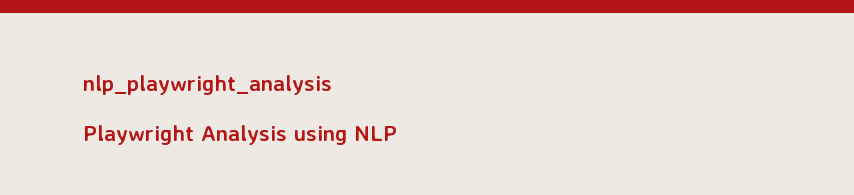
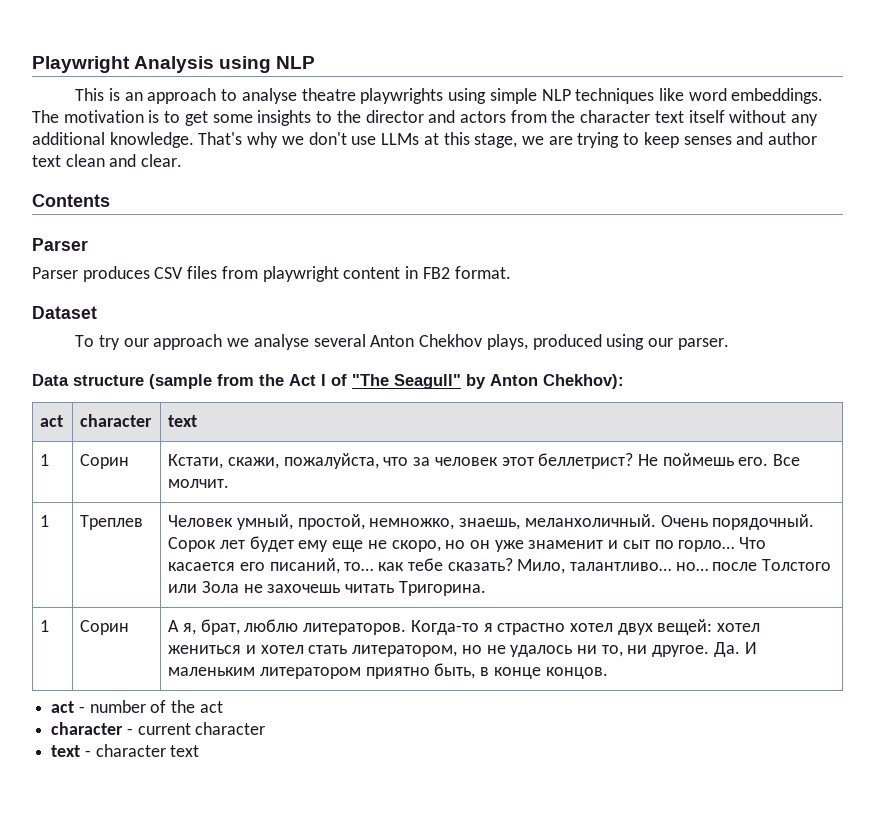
- nlp_playwright_analysis
+ This is an approach to analyse theatre playwrights using simple NLP techniques like word embeddings. The motivation is to get some insights to the director and actors from the character text itself without any additional knowledge. That's why we don't use LLMs at this stage, we are trying to keep senses and author text clean and clear.
+ Contents
+ Parser
+ Parser produces CSV files from playwright content in FB2 format.
+ Dataset
+ To try our approach we analyse several Anton Chekhov plays, produced using our parser.
+ Data structure (sample from the Act I of "The Seagull" by Anton Chekhov):
+ act | character | text
+ 1 | Сорин | Кстати, скажи, пожалуйста, что за человек этот беллетрист? Не поймешь его. Все молчит.
+ 1 | Треплев | Человек умный, простой, немножко, знаешь, меланхоличный. Очень порядочный. Сорок лет будет ему еще не скоро, но он уже знаменит и сыт по горло… Что касается его писаний, то… как тебе сказать? Мило, талантливо… но… после Толстого или Зола не захочешь читать Тригорина.
+ 1 | Сорин | А я, брат, люблю литераторов. Когда-то я страстно хотел двух вещей: хотел жениться и хотел стать литератором, но не удалось ни то, ни другое. Да. И маленьким литератором приятно быть, в конце концов.
+ act - number of the act
+ character - current character
+ text - character text

